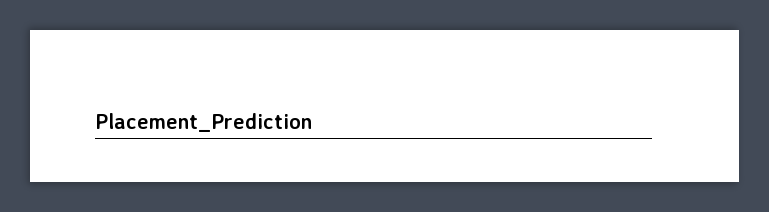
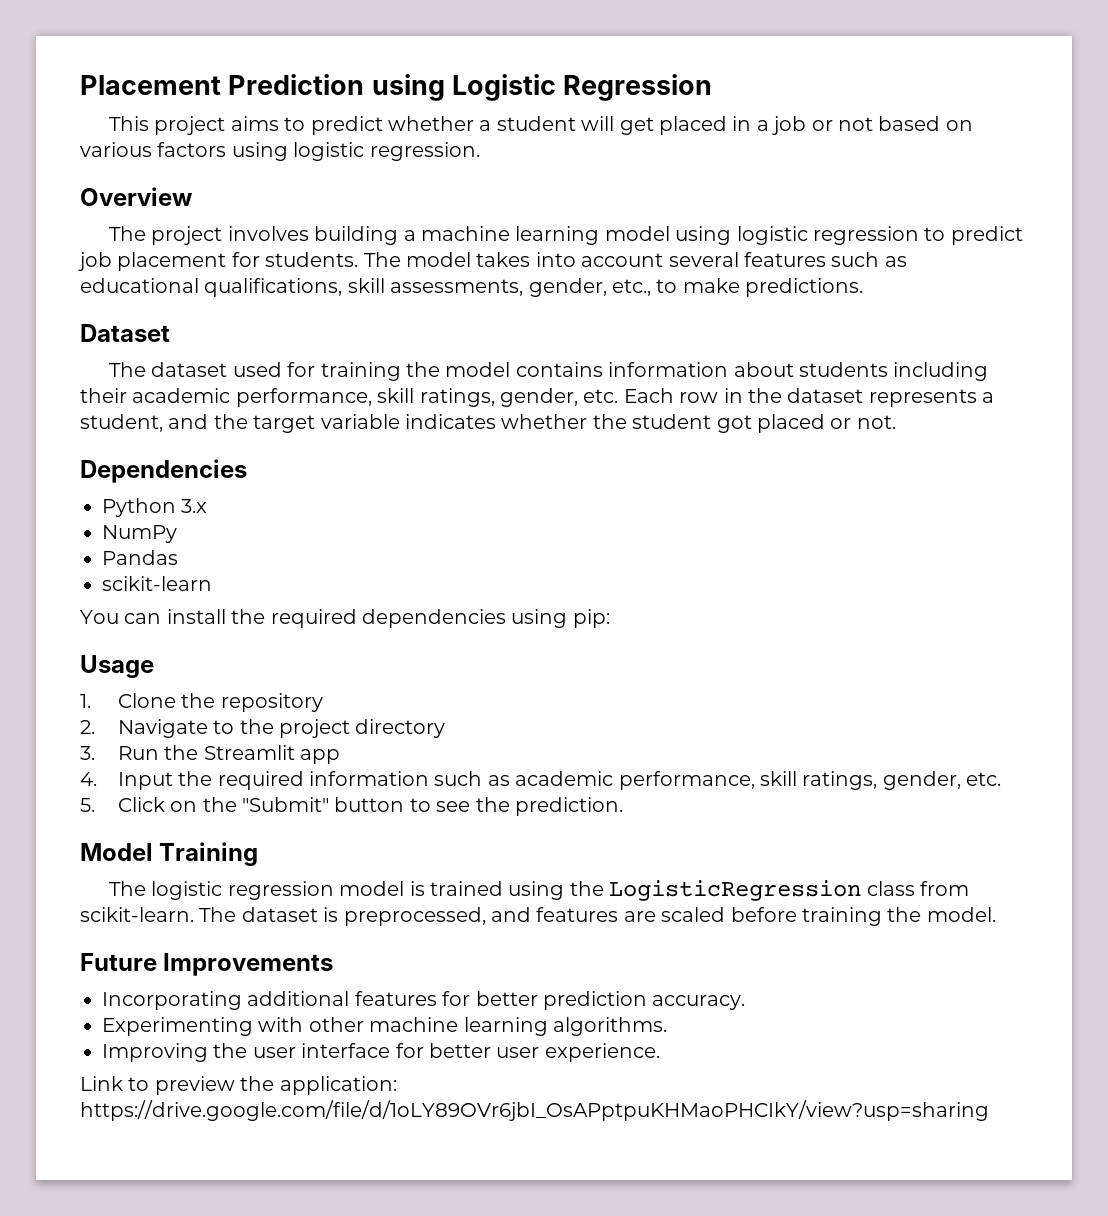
- Placement_Prediction
+ Placement Prediction using Logistic Regression
+ This project aims to predict whether a student will get placed in a job or not based on various factors using logistic regression.
+ Overview
+ The project involves building a machine learning model using logistic regression to predict job placement for students. The model takes into account several features such as educational qualifications, skill assessments, gender, etc., to make predictions.
+ Dataset
+ The dataset used for training the model contains information about students including their academic performance, skill ratings, gender, etc. Each row in the dataset represents a student, and the target variable indicates whether the student got placed or not.
+ Dependencies
+ Python 3.x
+ NumPy
+ Pandas
+ scikit-learn
+ You can install the required dependencies using pip:
+ Usage
+ 1. Clone the repository
+ 2. Navigate to the project directory
+ 3. Run the Streamlit app
+ 4. Input the required information such as academic performance, skill ratings, gender, etc.
+ 5. Click on the "Submit" button to see the prediction.
+ Model Training
+ The logistic regression model is trained using the LogisticRegression class from scikit-learn. The dataset is preprocessed, and features are scaled before training the model.
+ Future Improvements
+ Incorporating additional features for better prediction accuracy.
+ Experimenting with other machine learning algorithms.
+ Improving the user interface for better user experience.
+ Link to preview the application: https://drive.google.com/file/d/1oLY89OVr6jbI_OsAPptpuKHMaoPHCIkY/view?usp=sharing

